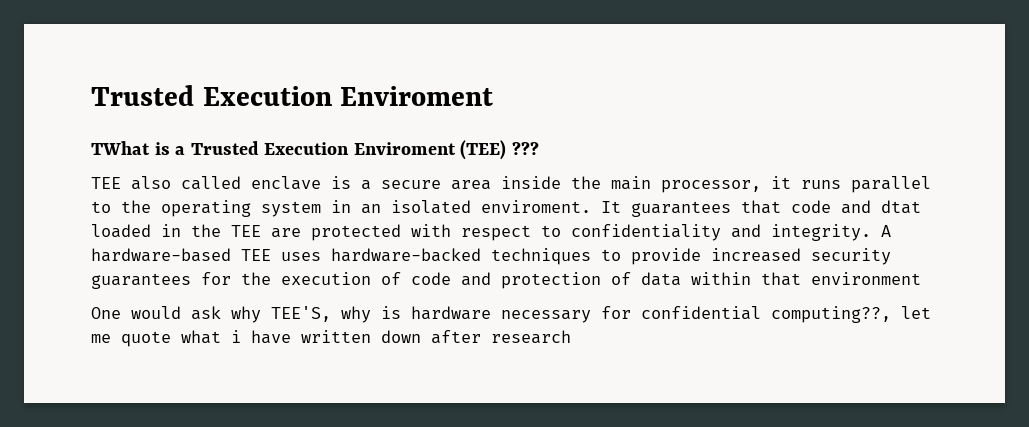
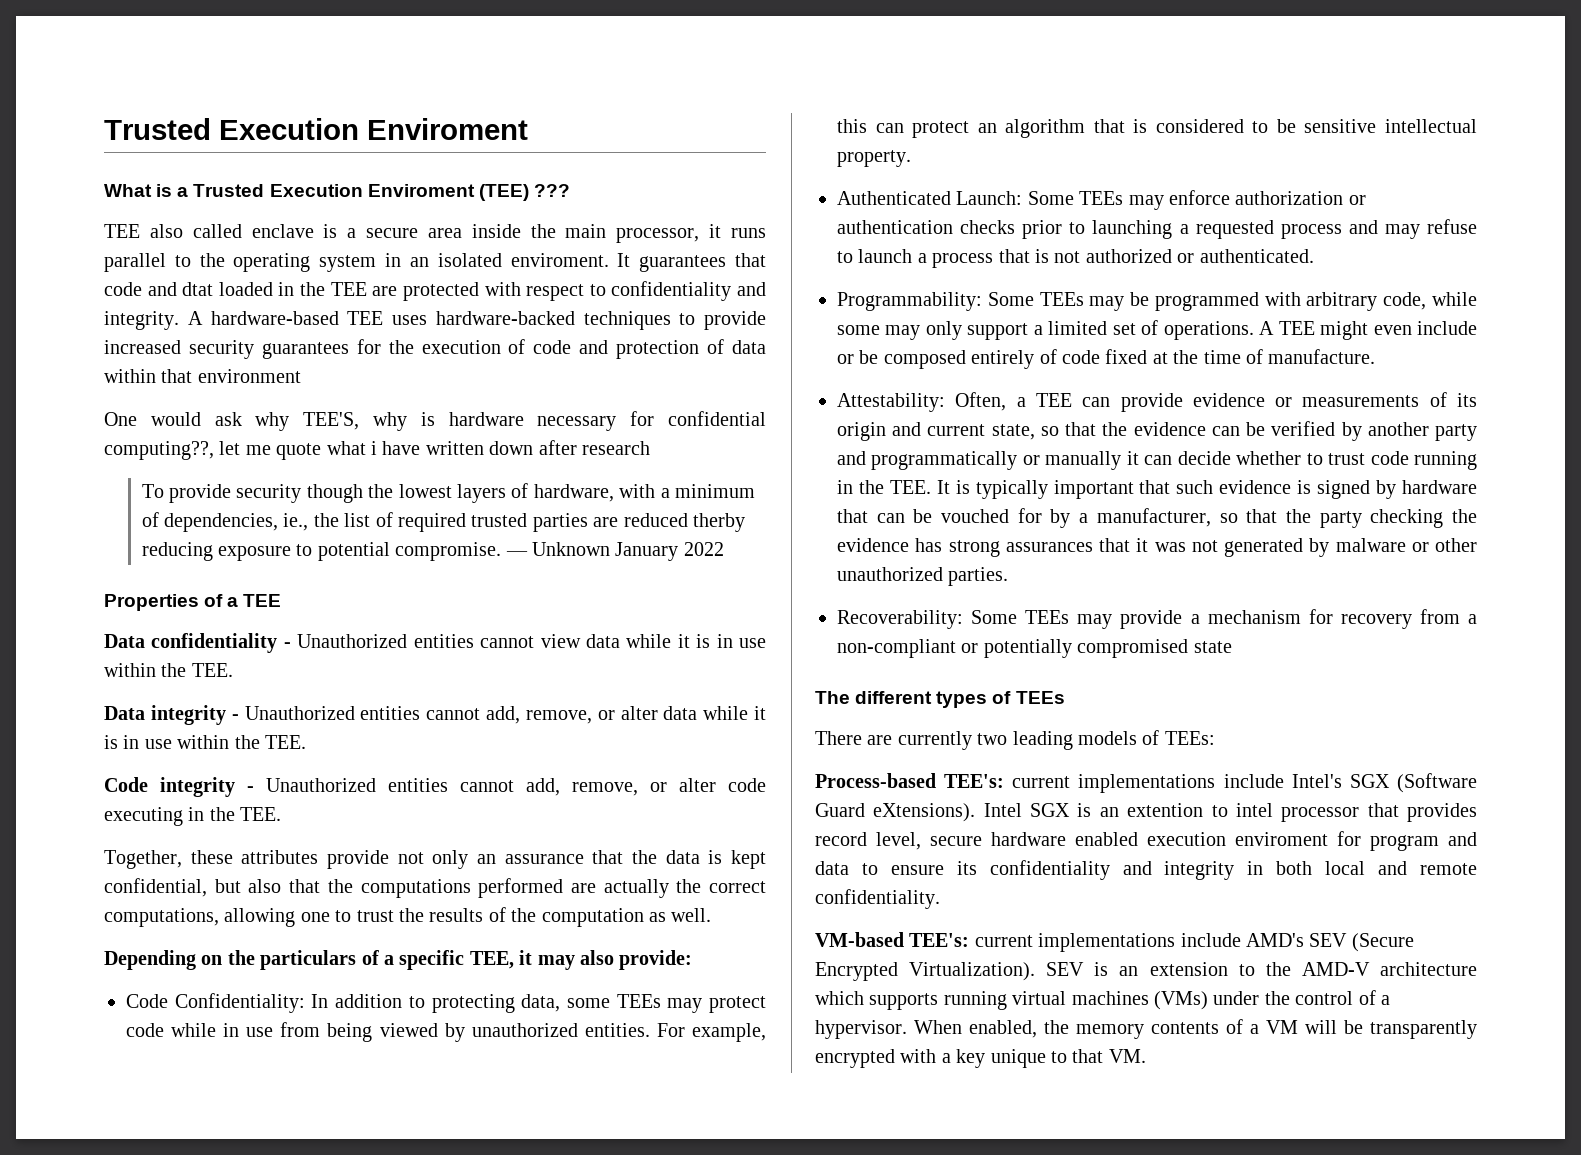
- TWhat is a Trusted Execution Enviroment (TEE) ???
+ What is a Trusted Execution Enviroment (TEE) ???
+ To provide security though the lowest layers of hardware, with a minimum of dependencies, ie., the list of required trusted parties are reduced therby reducing exposure to potential compromise. — Unknown January 2022
+ Properties of a TEE
+ Data confidentiality - Unauthorized entities cannot view data while it is in use within the TEE.
+ Data integrity - Unauthorized entities cannot add, remove, or alter data while it is in use within the TEE.
+ Code integrity - Unauthorized entities cannot add, remove, or alter code executing in the TEE.
+ Together, these attributes provide not only an assurance that the data is kept confidential, but also that the computations performed are actually the correct computations, allowing one to trust the results of the computation as well.
+ Depending on the particulars of a specific TEE, it may also provide:
+ Code Confidentiality: In addition to protecting data, some TEEs may protect code while in use from being viewed by unauthorized entities. For example, this can protect an algorithm that is considered to be sensitive intellectual property.
+ Authenticated Launch: Some TEEs may enforce authorization or authentication checks prior to launching a requested process and may refuse to launch a process that is not authorized or authenticated.
+ Programmability: Some TEEs may be programmed with arbitrary code, while some may only support a limited set of operations. A TEE might even include or be composed entirely of code fixed at the time of manufacture.
+ Attestability: Often, a TEE can provide evidence or measurements of its origin and current state, so that the evidence can be verified by another party and programmatically or manually it can decide whether to trust code running in the TEE. It is typically important that such evidence is signed by hardware that can be vouched for by a manufacturer, so that the party checking the evidence has strong assurances that it was not generated by malware or other unauthorized parties.
+ Recoverability: Some TEEs may provide a mechanism for recovery from a non-compliant or potentially compromised state
+ The different types of TEEs
+ There are currently two leading models of TEEs:
+ Process-based TEE's: current implementations include Intel's SGX (Software Guard eXtensions). Intel SGX is an extention to intel processor that provides record level, secure hardware enabled execution enviroment for program and data to ensure its confidentiality and integrity in both local and remote confidentiality.
+ VM-based TEE's: current implementations include AMD's SEV (Secure Encrypted Virtualization). SEV is an extension to the AMD-V architecture which supports running virtual machines (VMs) under the control of a hypervisor. When enabled, the memory contents of a VM will be transparently encrypted with a key unique to that VM.

